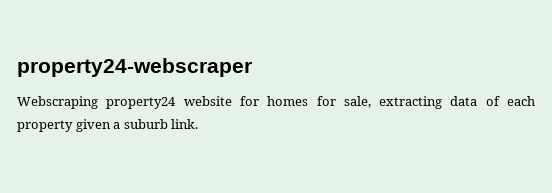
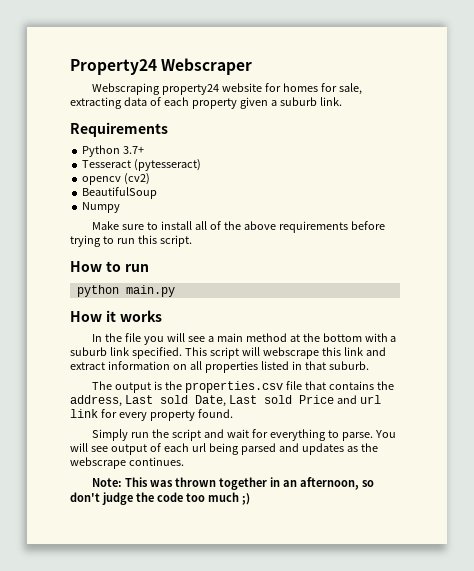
- property24-webscraper
+ Property24 Webscraper
+ Requirements
+ Python 3.7+
+ Tesseract (pytesseract)
+ opencv (cv2)
+ BeautifulSoup
+ Numpy
+ Make sure to install all of the above requirements before trying to run this script.
+ How to run
+ python main.py
+ How it works
+ In the file you will see a main method at the bottom with a suburb link specified. This script will webscrape this link and extract information on all properties listed in that suburb.
+ The output is the properties.csv file that contains the address, Last sold Date, Last sold Price and url link for every property found.
+ Simply run the script and wait for everything to parse. You will see output of each url being parsed and updates as the webscrape continues.
+ Note: This was thrown together in an afternoon, so don't judge the code too much ;)

